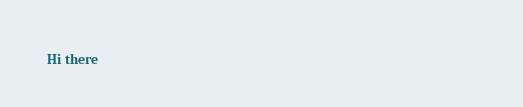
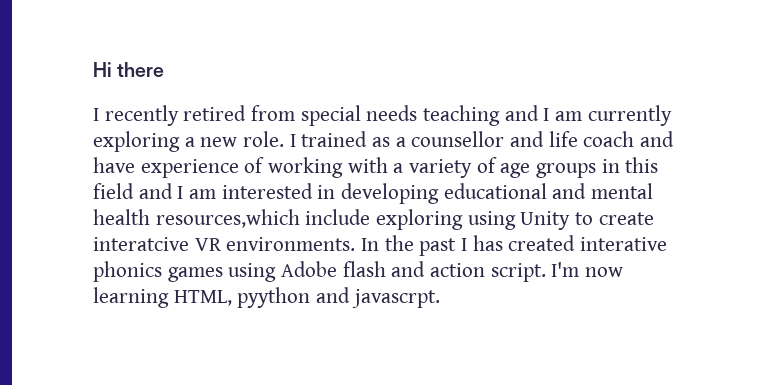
+ I recently retired from special needs teaching and I am currently exploring a new role. I trained as a counsellor and life coach and have experience of working with a variety of age groups in this field and I am interested in developing educational and mental health resources,which include exploring using Unity to create interatcive VR environments. In the past I has created interative phonics games using Adobe flash and action script. I'm now learning HTML, pyython and javascrpt.

